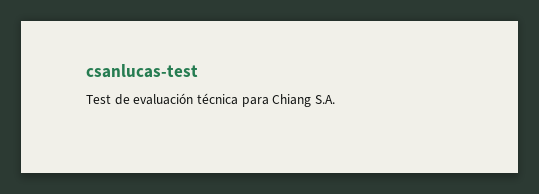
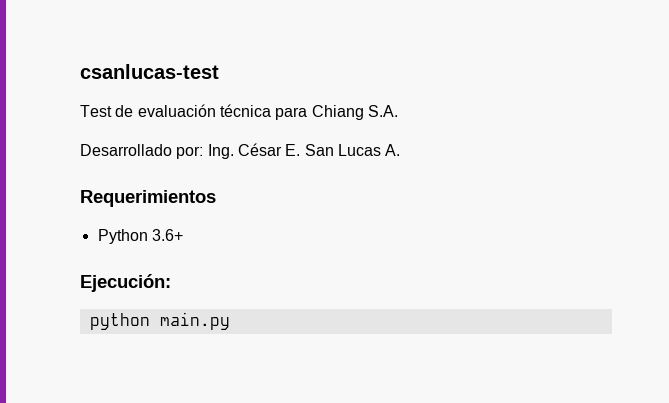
+ Desarrollado por: Ing. César E. San Lucas A.
+ Requerimientos
+ Python 3.6+
+ Ejecución:
+ python main.py

